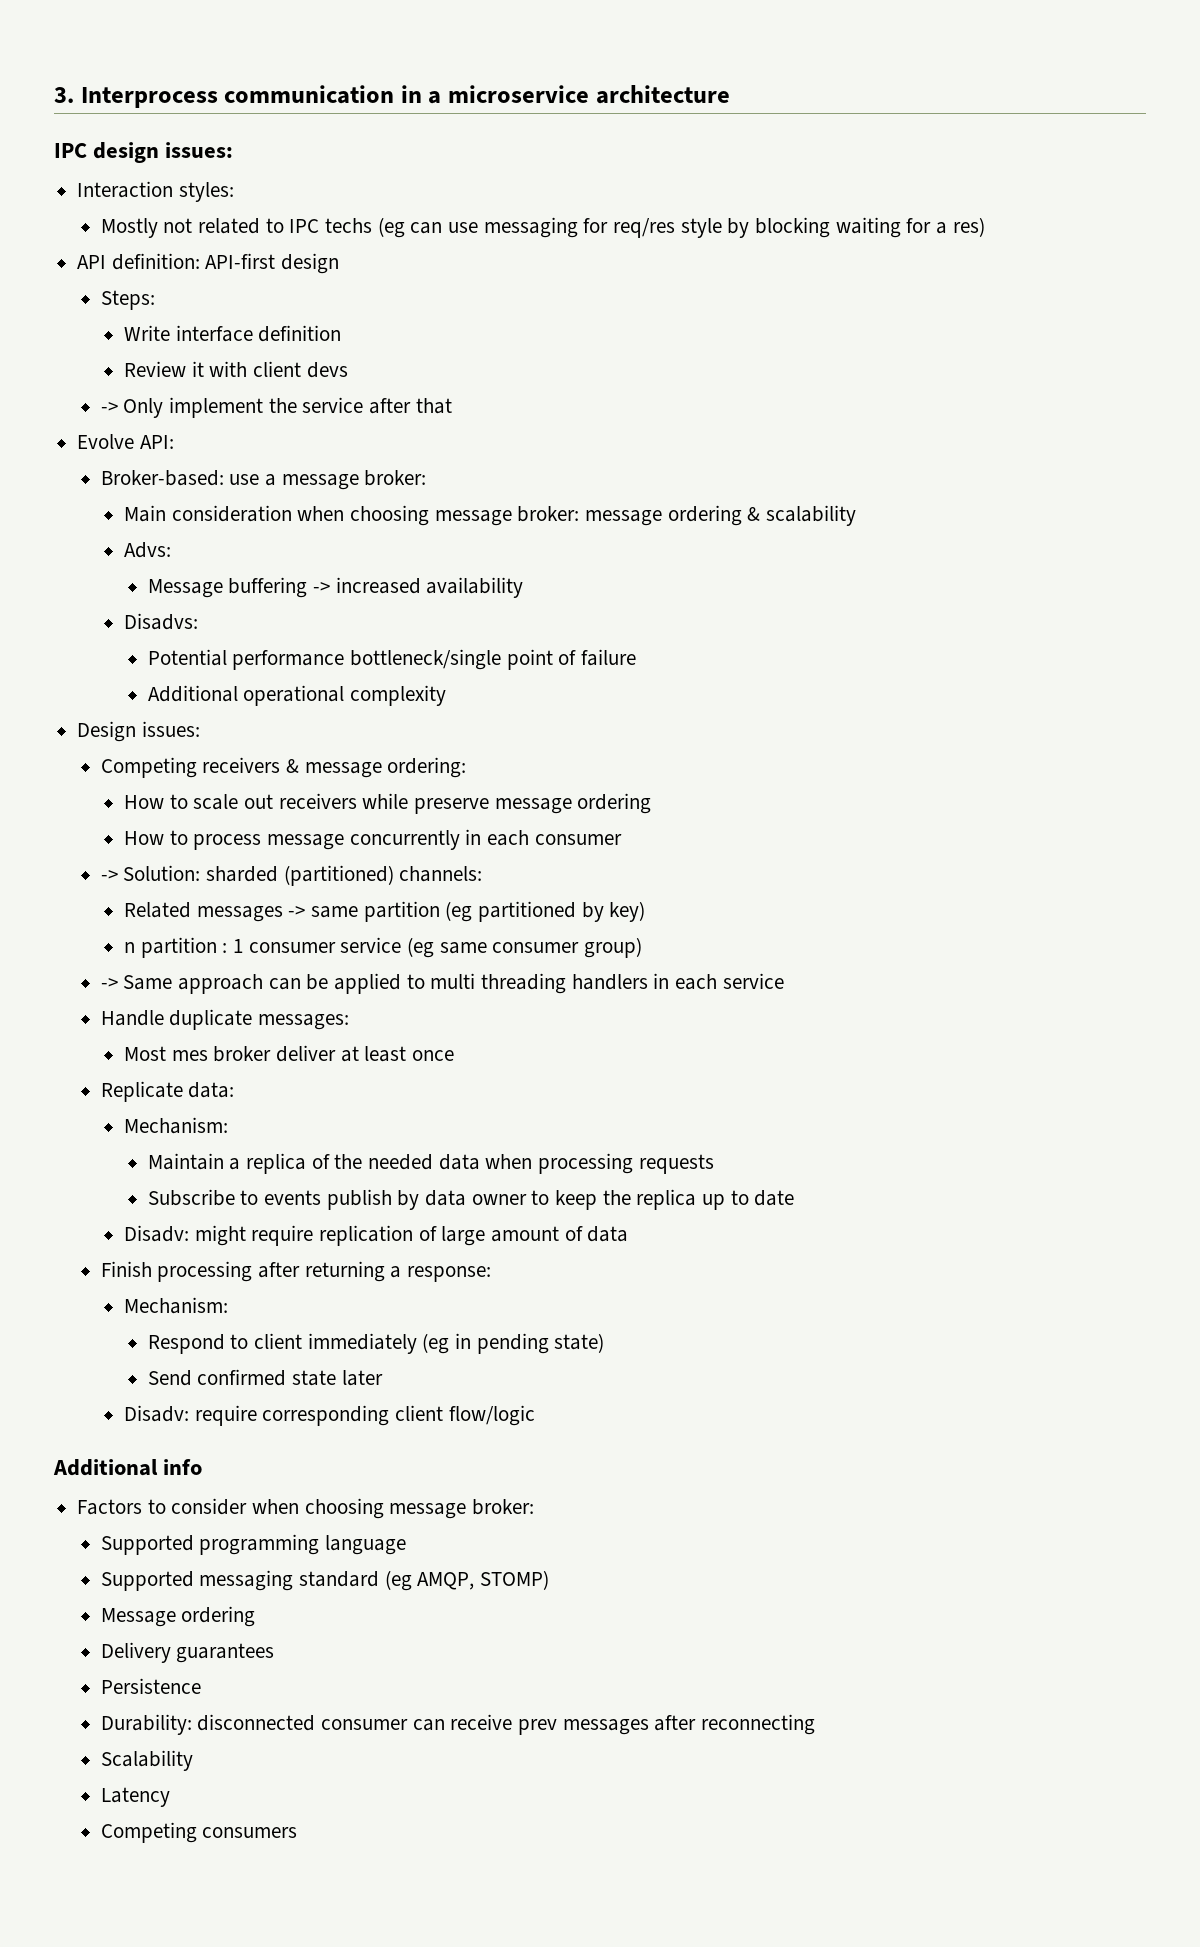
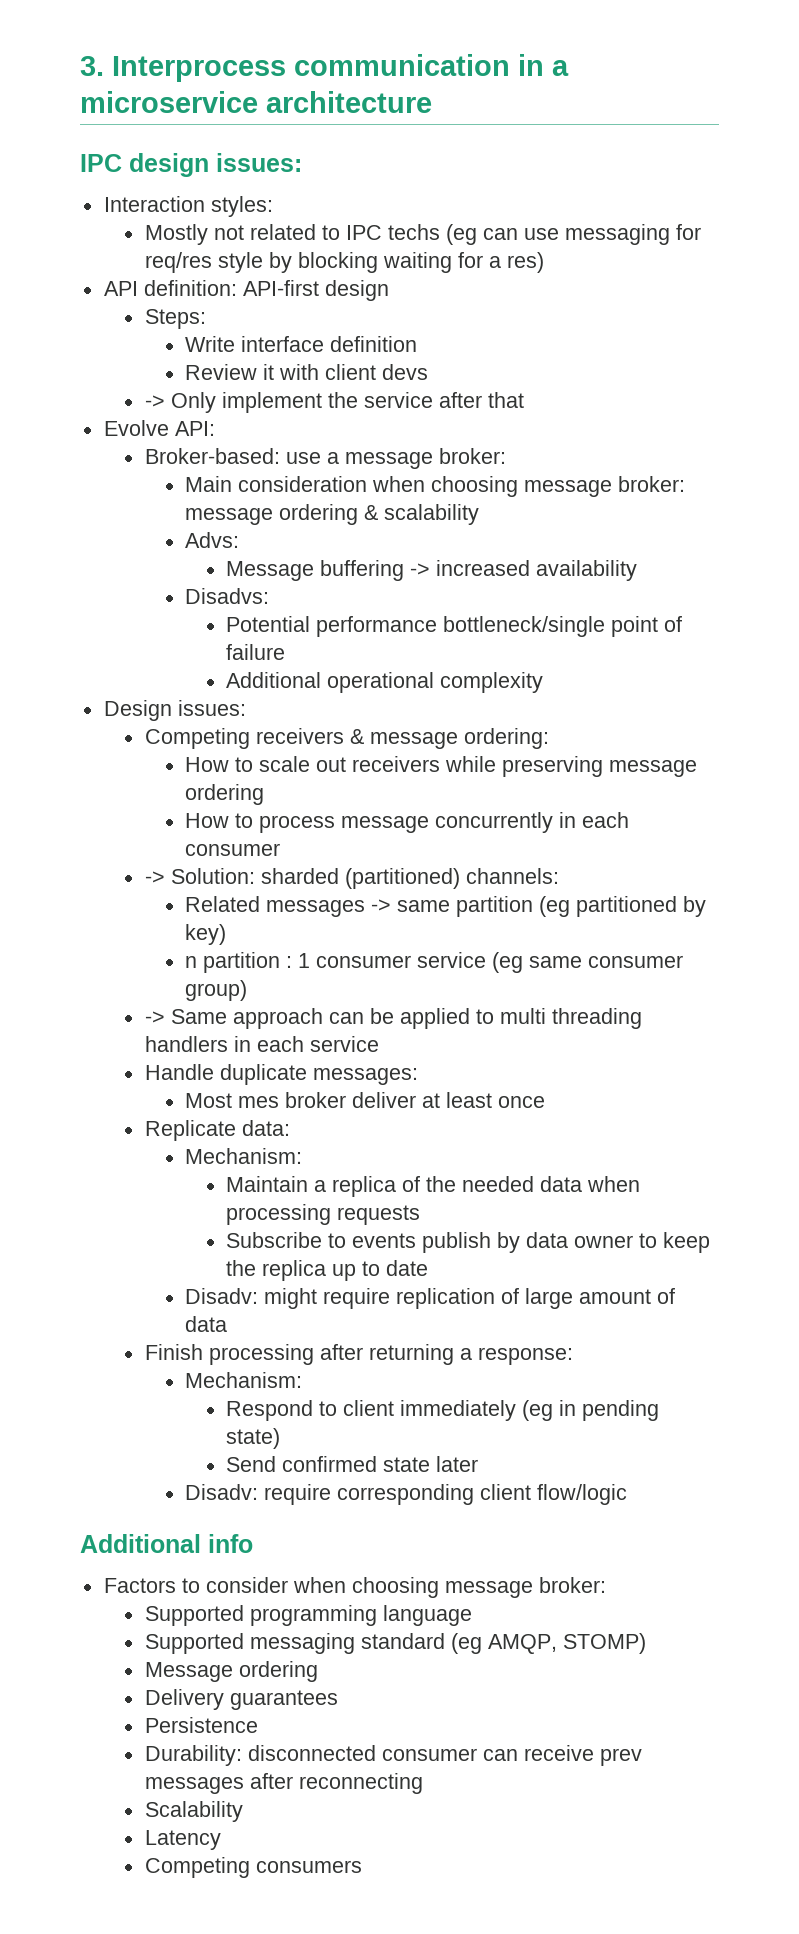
- How to scale out receivers while preserve message ordering
+ How to scale out receivers while preserving message ordering

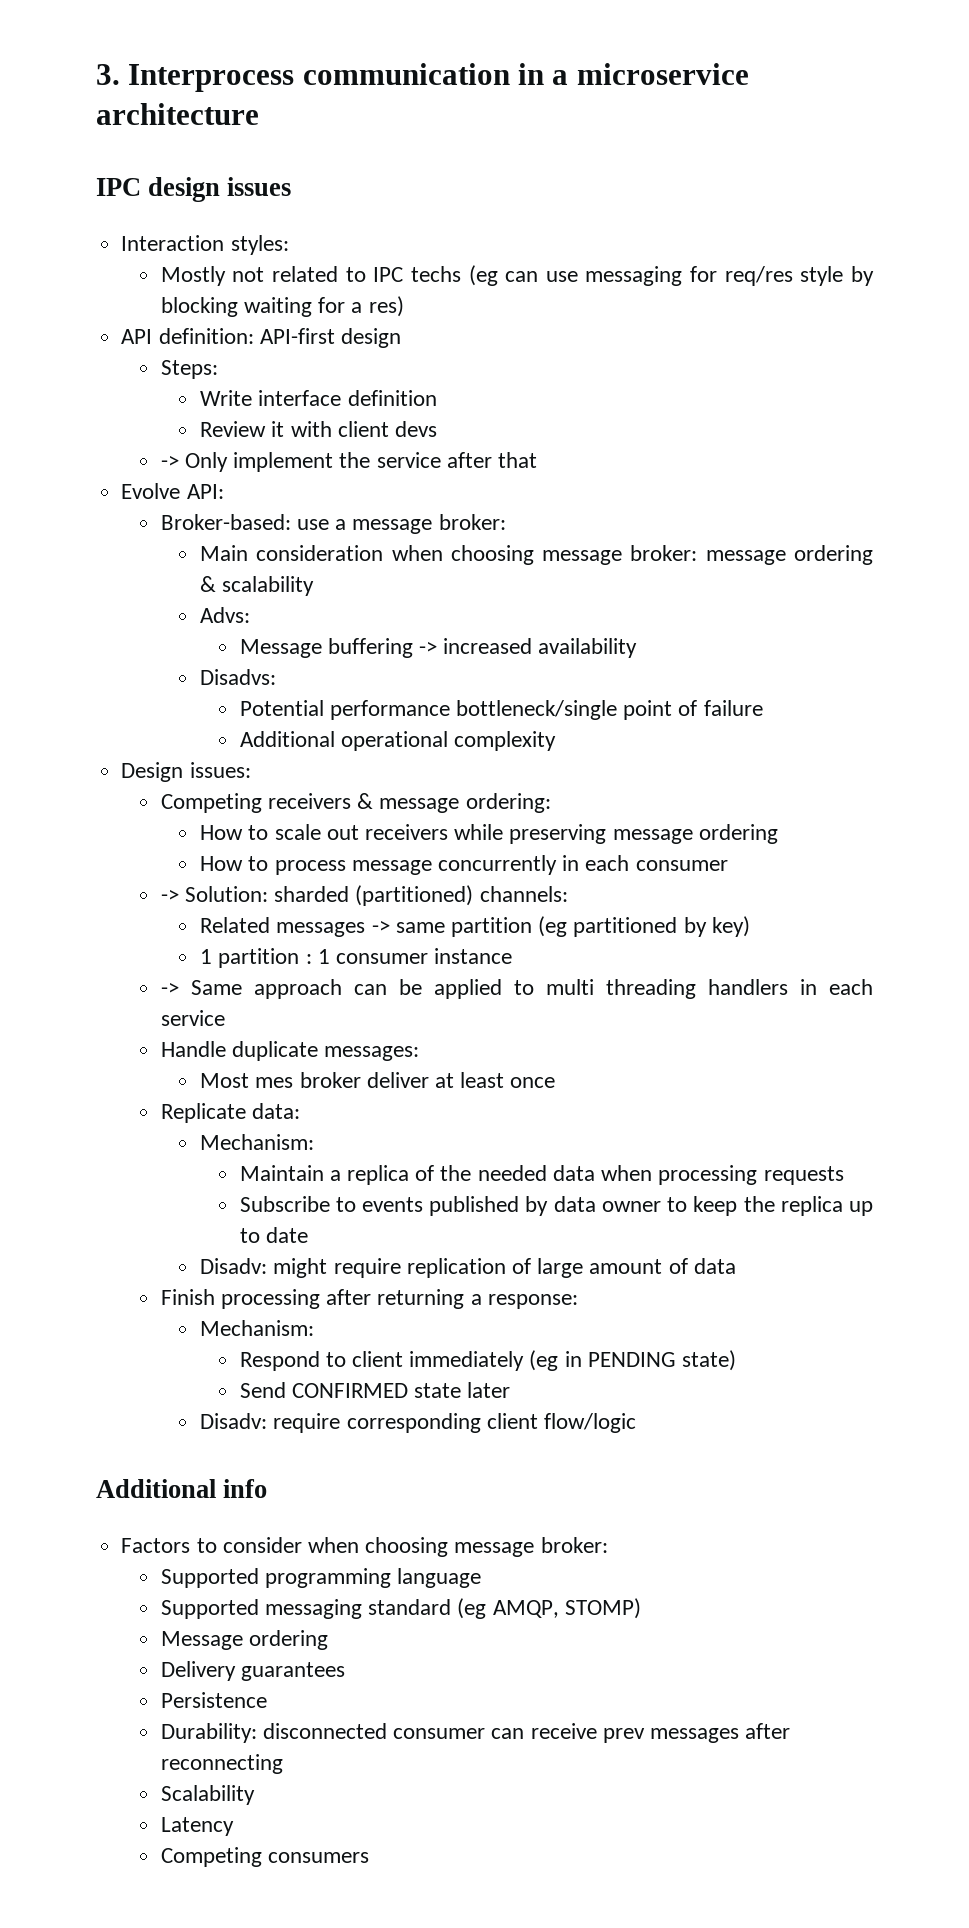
- IPC design issues:
+ IPC design issues
- n partition : 1 consumer service (eg same consumer group)
+ 1 partition : 1 consumer instance
- Subscribe to events publish by data owner to keep the replica up to date
+ Subscribe to events published by data owner to keep the replica up to date
- Respond to client immediately (eg in pending state)
+ Respond to client immediately (eg in PENDING state)
- Send confirmed state later
+ Send CONFIRMED state later

